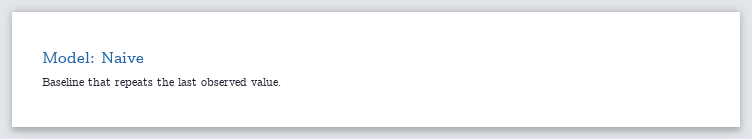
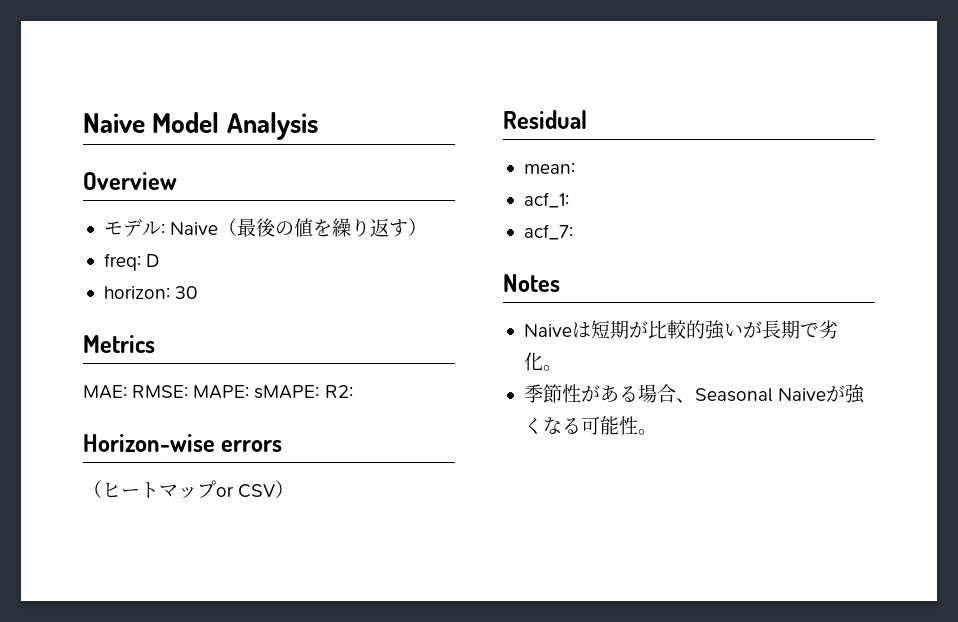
- Model: Naive
- Baseline that repeats the last observed value.
+ Naive Model Analysis
+ Overview
+ モデル: Naive（最後の値を繰り返す）
+ freq: D
+ horizon: 30
+ Metrics
+ MAE: RMSE: MAPE: sMAPE: R2:
+ Horizon-wise errors
+ （ヒートマップor CSV）
+ Residual
+ mean:
+ acf_1:
+ acf_7:
+ Notes
+ Naiveは短期が比較的強いが長期で劣化。
+ 季節性がある場合、Seasonal Naiveが強くなる可能性。

